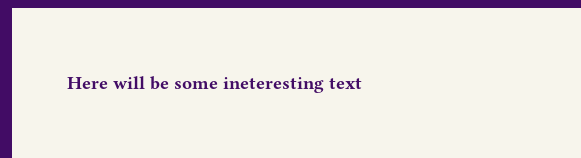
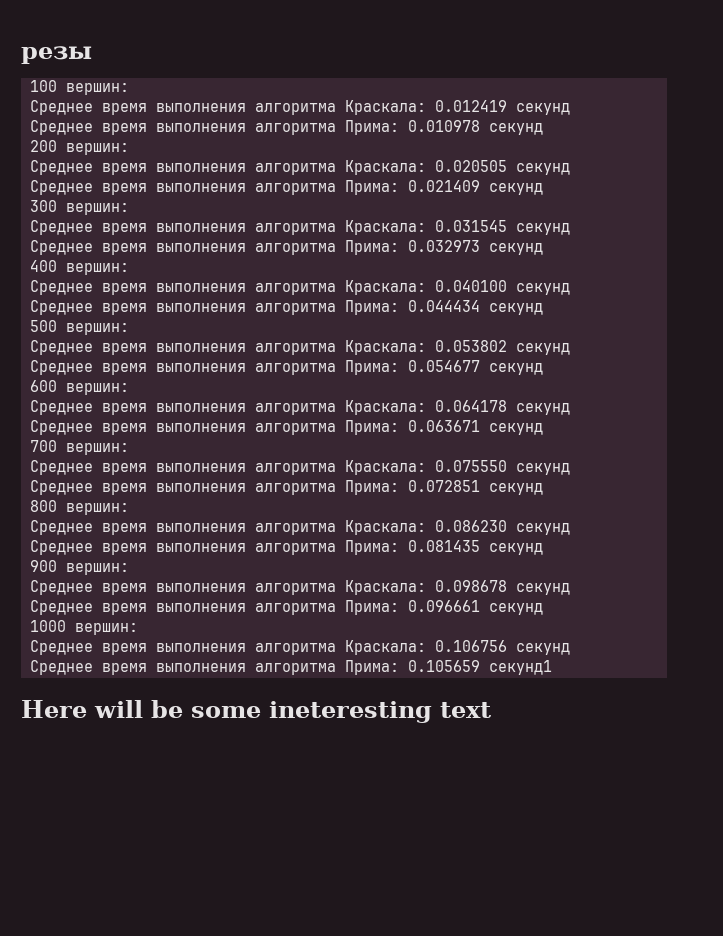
+ резы
+ 100 вершин:
+ Среднее время выполнения алгоритма Краскала: 0.012419 секунд
+ Среднее время выполнения алгоритма Прима: 0.010978 секунд
+ 200 вершин:
+ Среднее время выполнения алгоритма Краскала: 0.020505 секунд
+ Среднее время выполнения алгоритма Прима: 0.021409 секунд
+ 300 вершин:
+ Среднее время выполнения алгоритма Краскала: 0.031545 секунд
+ Среднее время выполнения алгоритма Прима: 0.032973 секунд
+ 400 вершин:
+ Среднее время выполнения алгоритма Краскала: 0.040100 секунд
+ Среднее время выполнения алгоритма Прима: 0.044434 секунд
+ 500 вершин:
+ Среднее время выполнения алгоритма Краскала: 0.053802 секунд
+ Среднее время выполнения алгоритма Прима: 0.054677 секунд
+ 600 вершин:
+ Среднее время выполнения алгоритма Краскала: 0.064178 секунд
+ Среднее время выполнения алгоритма Прима: 0.063671 секунд
+ 700 вершин:
+ Среднее время выполнения алгоритма Краскала: 0.075550 секунд
+ Среднее время выполнения алгоритма Прима: 0.072851 секунд
+ 800 вершин:
+ Среднее время выполнения алгоритма Краскала: 0.086230 секунд
+ Среднее время выполнения алгоритма Прима: 0.081435 секунд
+ 900 вершин:
+ Среднее время выполнения алгоритма Краскала: 0.098678 секунд
+ Среднее время выполнения алгоритма Прима: 0.096661 секунд
+ 1000 вершин:
+ Среднее время выполнения алгоритма Краскала: 0.106756 секунд
+ Среднее время выполнения алгоритма Прима: 0.105659 секунд1

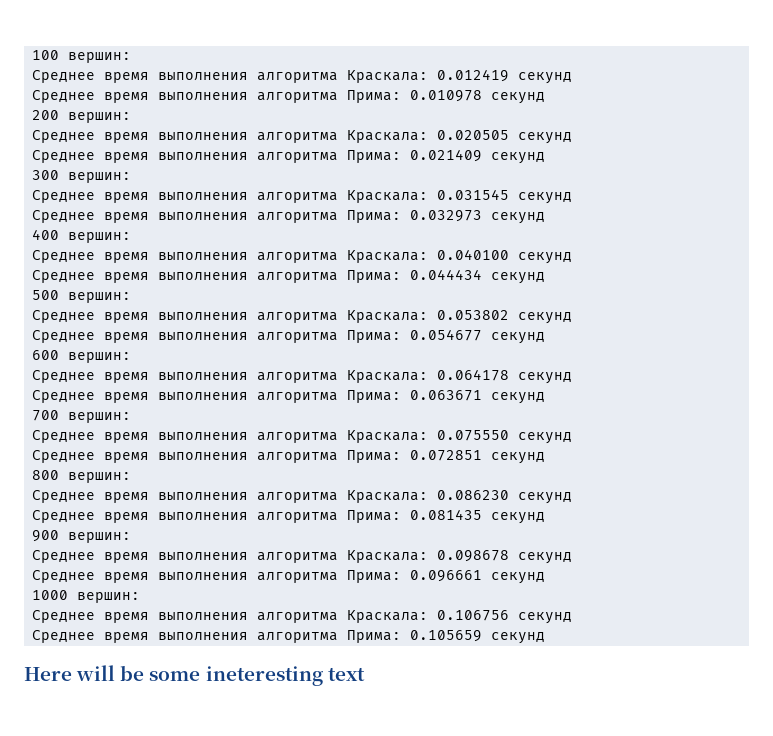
- резы
- Среднее время выполнения алгоритма Прима: 0.105659 секунд1
+ Среднее время выполнения алгоритма Прима: 0.105659 секунд

